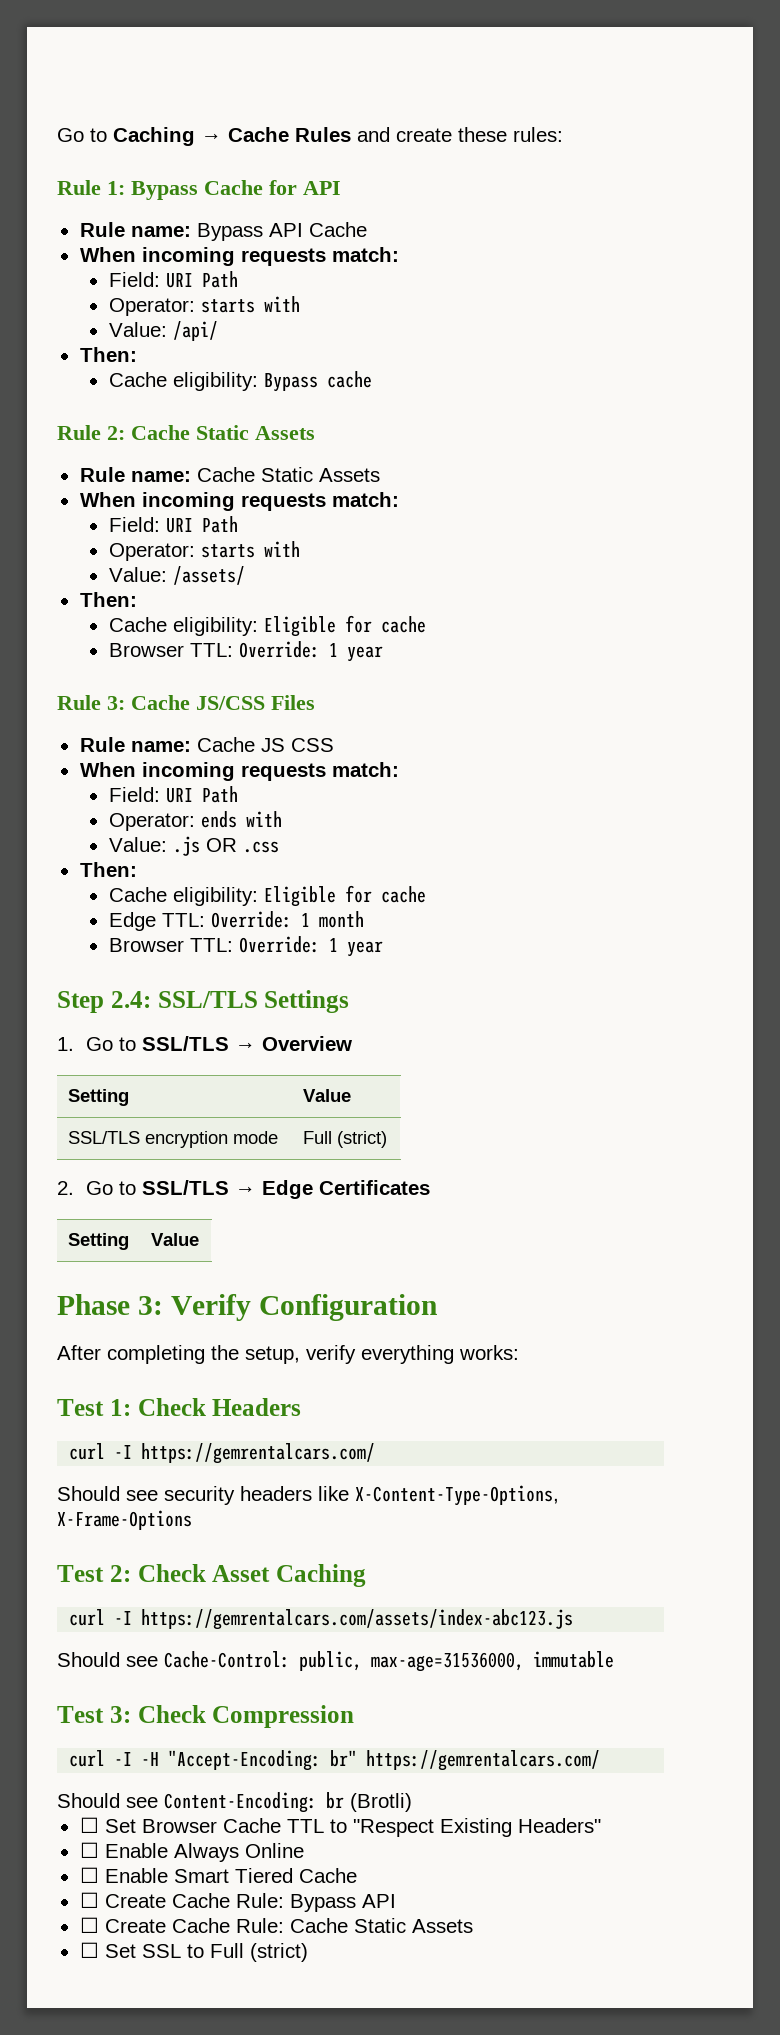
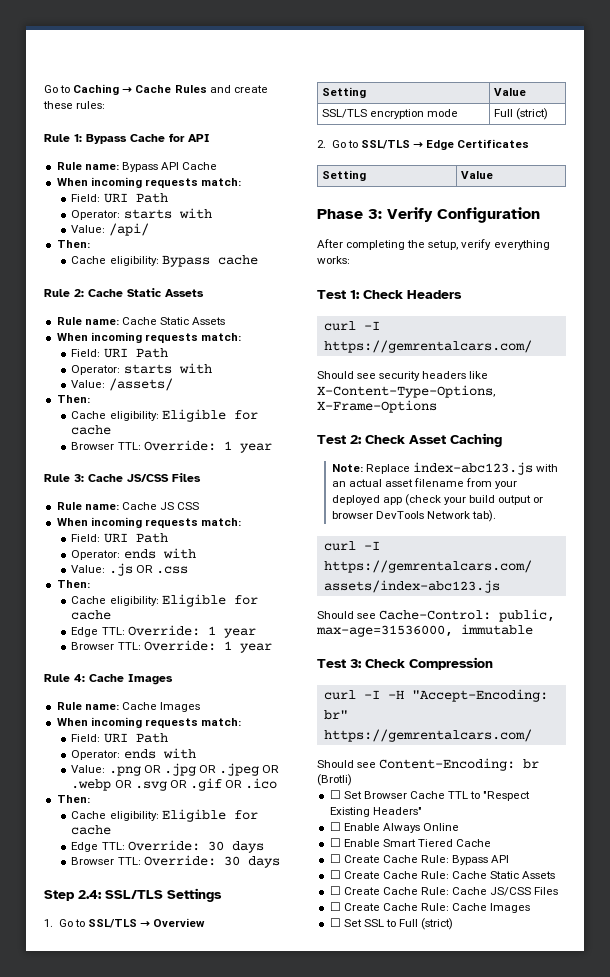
- Edge TTL: Override: 1 month
+ Edge TTL: Override: 1 year
  Browser TTL: Override: 1 year
+ Rule 4: Cache Images
+ Rule name: Cache Images
+ When incoming requests match:
+ Field: URI Path
+ Operator: ends with
+ Value: .png OR .jpg OR .jpeg OR .webp OR .svg OR .gif OR .ico
+ Then:
+ Cache eligibility: Eligible for cache
+ Edge TTL: Override: 30 days
+ Browser TTL: Override: 30 days
+ Note: Replace index-abc123.js with an actual asset filename from your deployed app (check your build output or browser DevTools Network tab).
+ ☐ Create Cache Rule: Cache JS/CSS Files
+ ☐ Create Cache Rule: Cache Images

